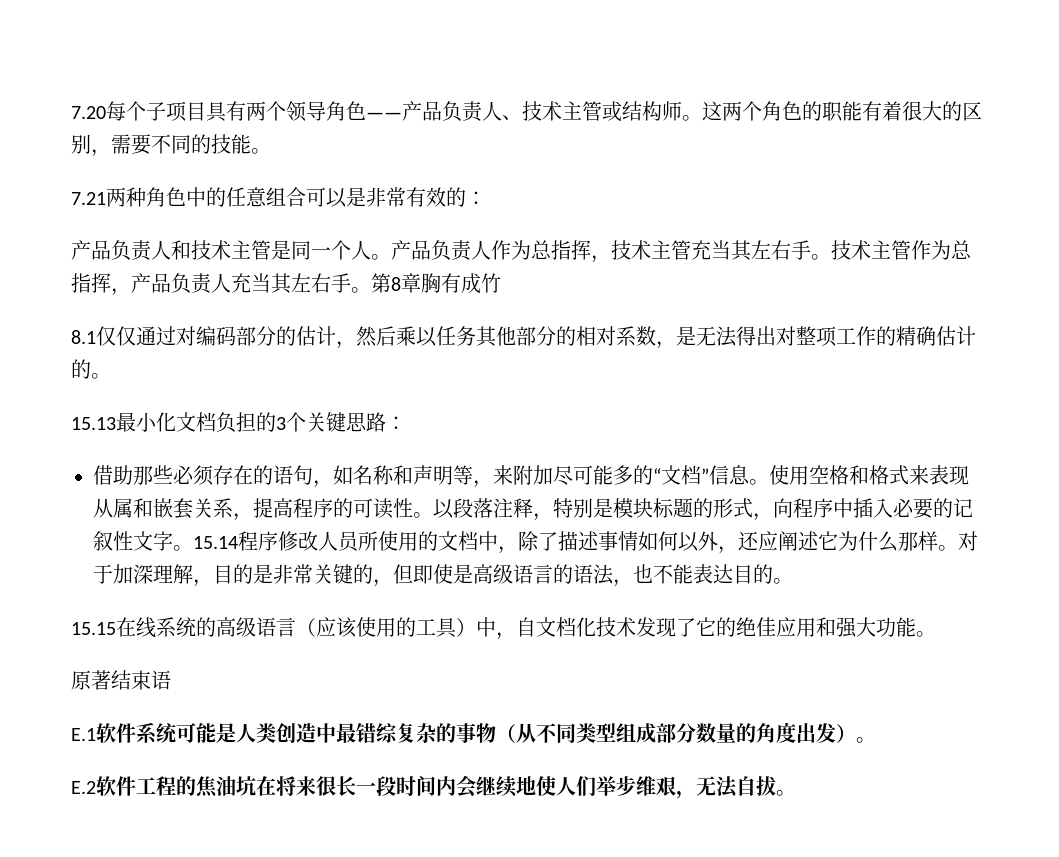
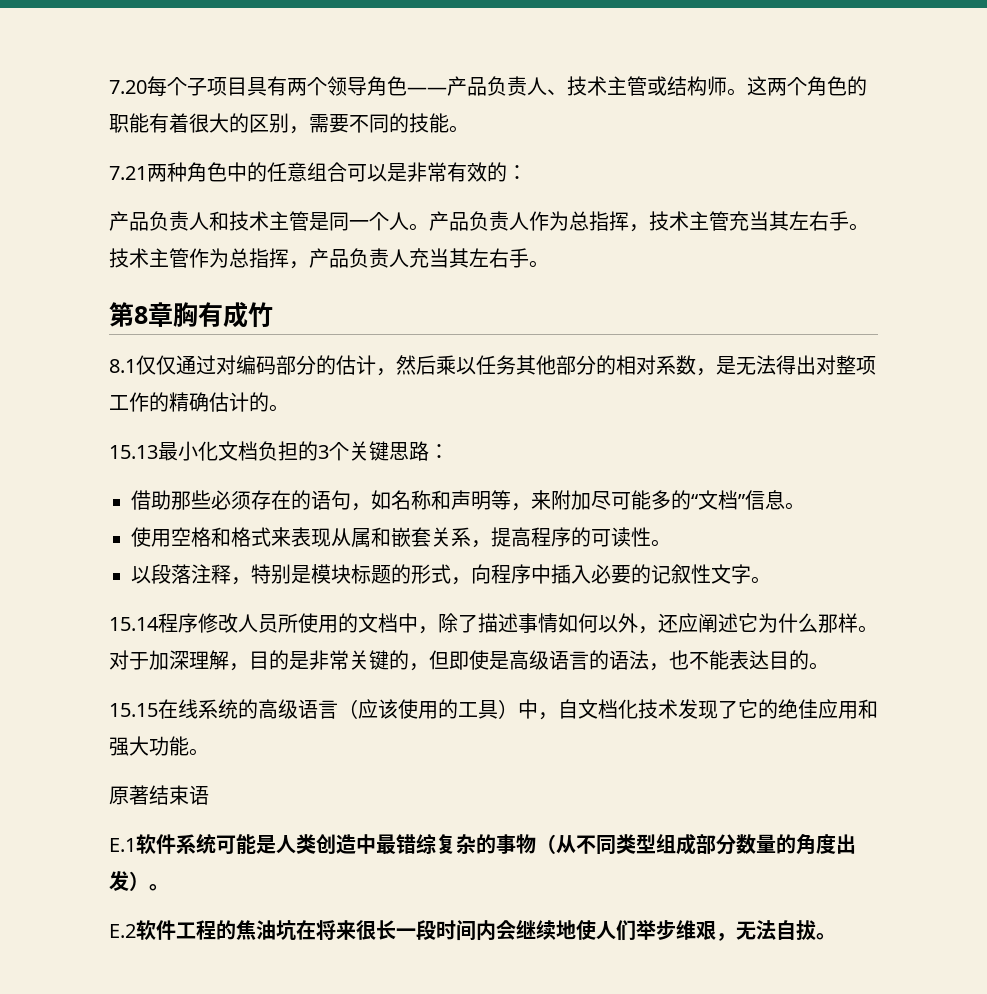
- 技术主管作为总指挥，产品负责人充当其左右手。第8章胸有成竹
+ 技术主管作为总指挥，产品负责人充当其左右手。
+ 第8章胸有成竹
- 借助那些必须存在的语句，如名称和声明等，来附加尽可能多的“文档”信息。使用空格和格式来表现从属和嵌套关系，提高程序的可读性。以段落注释，特别是模块标题的形式，向程序中插入必要的记叙性文字。15.14程序修改人员所使用的文档中，除了描述事情如何以外，还应阐述它为什么那样。
+ 借助那些必须存在的语句，如名称和声明等，来附加尽可能多的“文档”信息。
+ 使用空格和格式来表现从属和嵌套关系，提高程序的可读性。
+ 以段落注释，特别是模块标题的形式，向程序中插入必要的记叙性文字。
+ 15.14程序修改人员所使用的文档中，除了描述事情如何以外，还应阐述它为什么那样。

